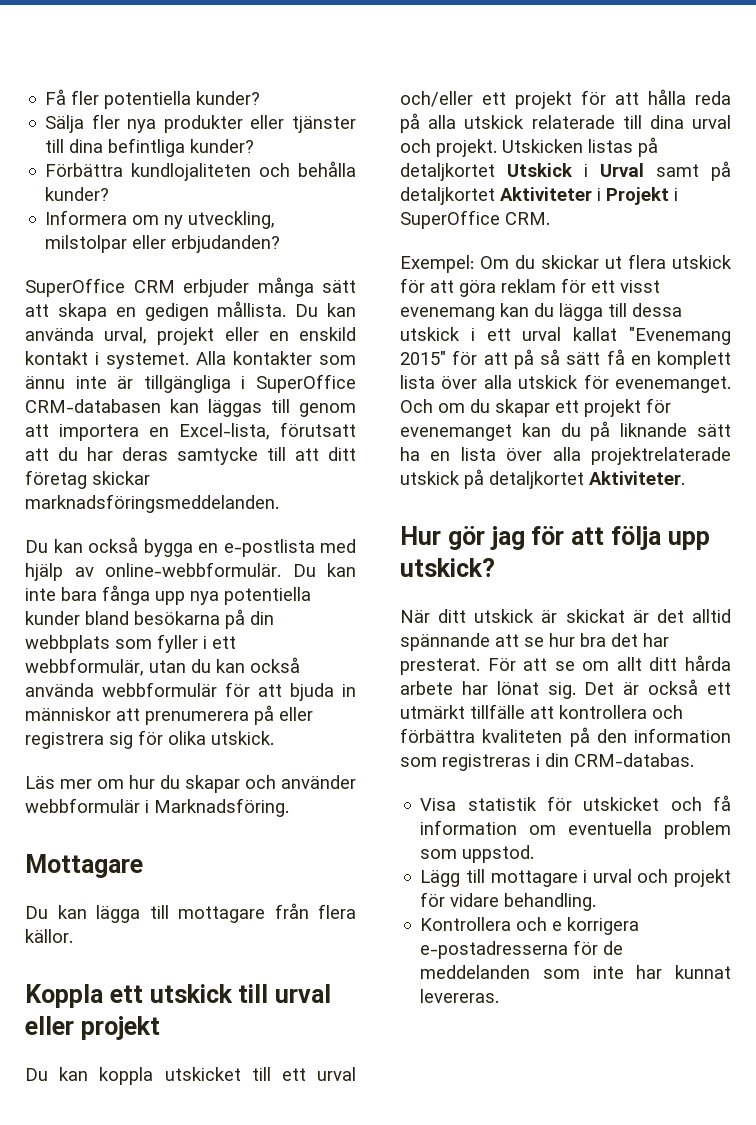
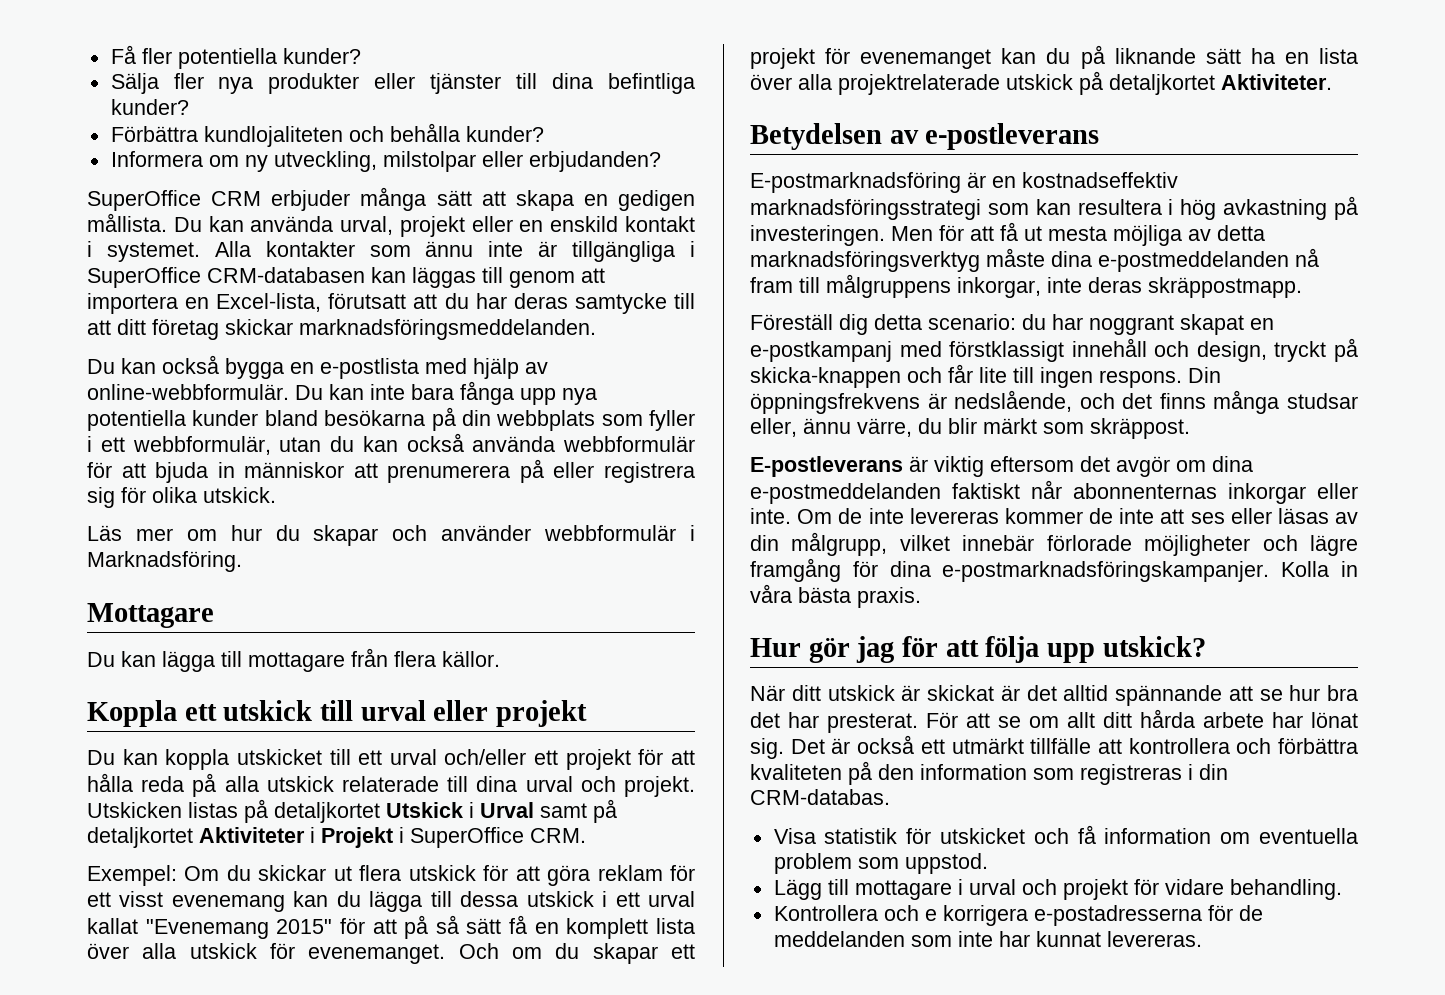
+ Betydelsen av e-postleverans
+ E-postmarknadsföring är en kostnadseffektiv marknadsföringsstrategi som kan resultera i hög avkastning på investeringen. Men för att få ut mesta möjliga av detta marknadsföringsverktyg måste dina e-postmeddelanden nå fram till målgruppens inkorgar, inte deras skräppostmapp.
+ Föreställ dig detta scenario: du har noggrant skapat en e-postkampanj med förstklassigt innehåll och design, tryckt på skicka-knappen och får lite till ingen respons. Din öppningsfrekvens är nedslående, och det finns många studsar eller, ännu värre, du blir märkt som skräppost.
+ E-postleverans är viktig eftersom det avgör om dina e-postmeddelanden faktiskt når abonnenternas inkorgar eller inte. Om de inte levereras kommer de inte att ses eller läsas av din målgrupp, vilket innebär förlorade möjligheter och lägre framgång för dina e-postmarknadsföringskampanjer. Kolla in våra bästa praxis.

